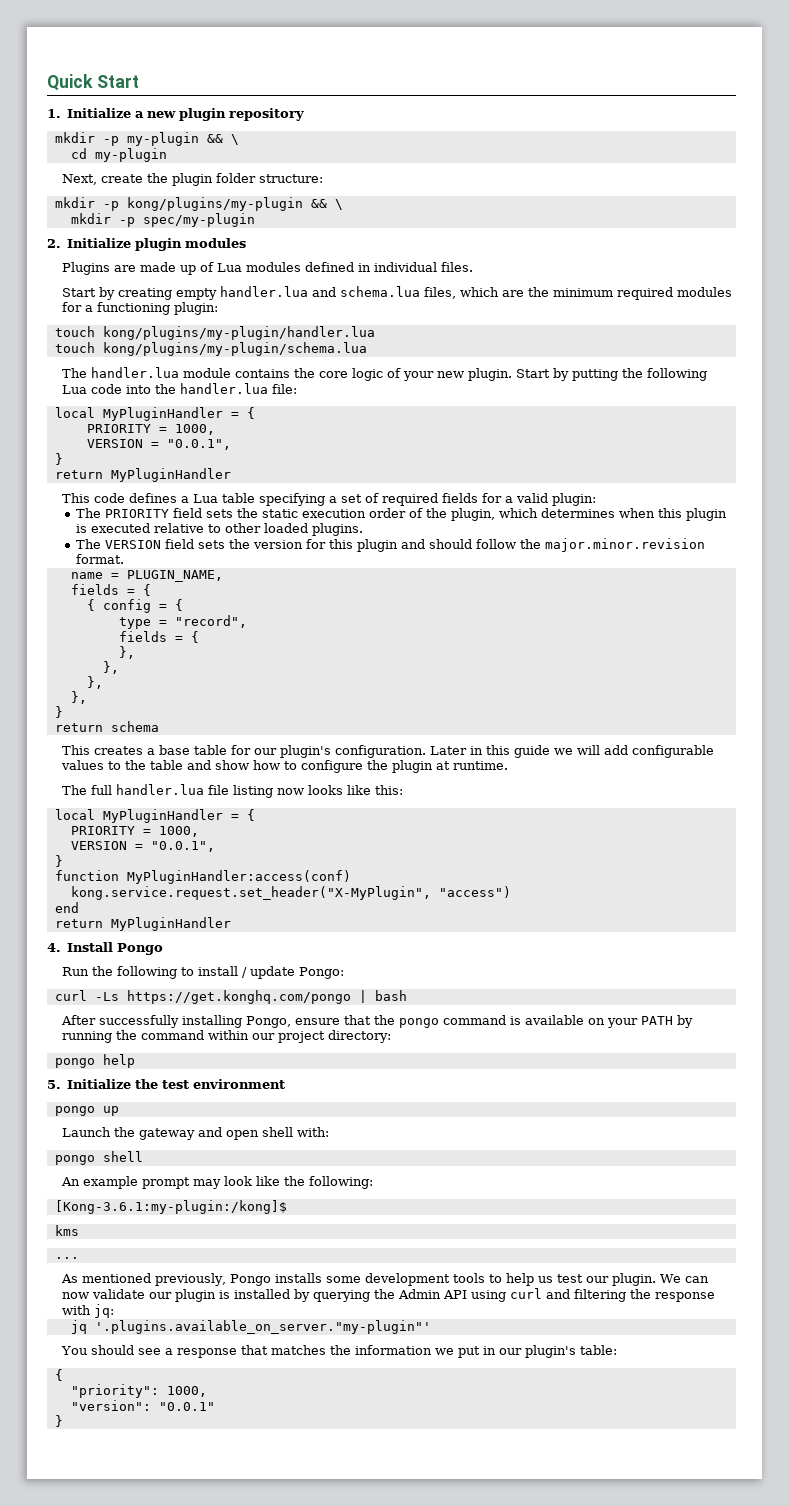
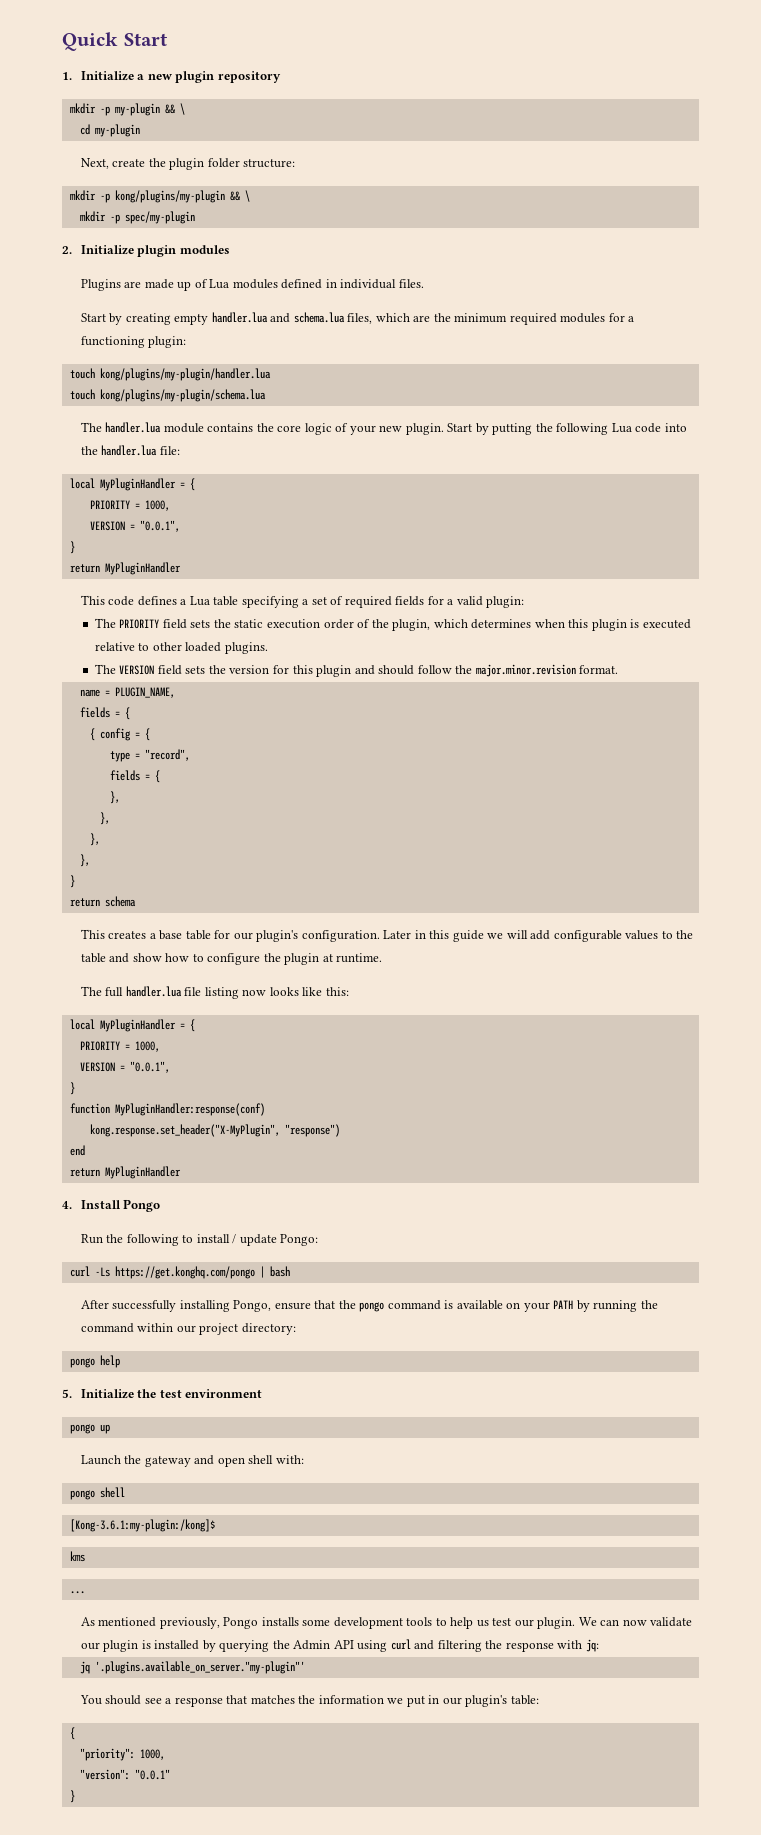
- function MyPluginHandler:access(conf)
- kong.service.request.set_header("X-MyPlugin", "access")
+ function MyPluginHandler:response(conf)
+ kong.response.set_header("X-MyPlugin", "response")
- An example prompt may look like the following:

